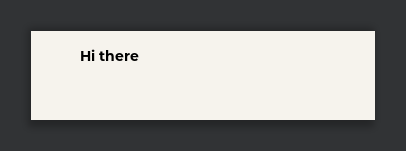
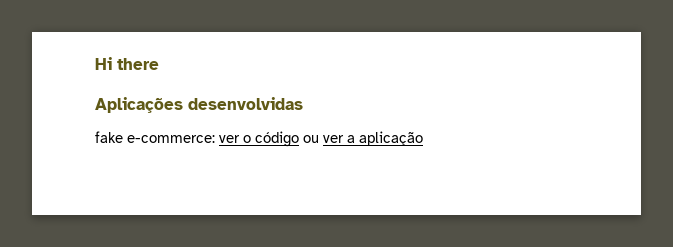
+ Aplicações desenvolvidas
+ fake e-commerce: ver o código ou ver a aplicação

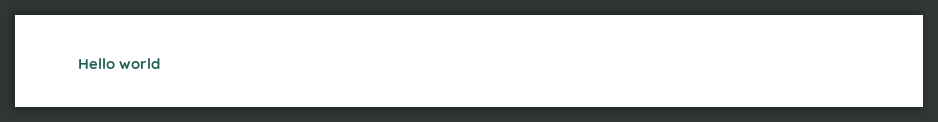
- Hi there
- Aplicações desenvolvidas
- fake e-commerce: ver o código ou ver a aplicação
+ Hello world

